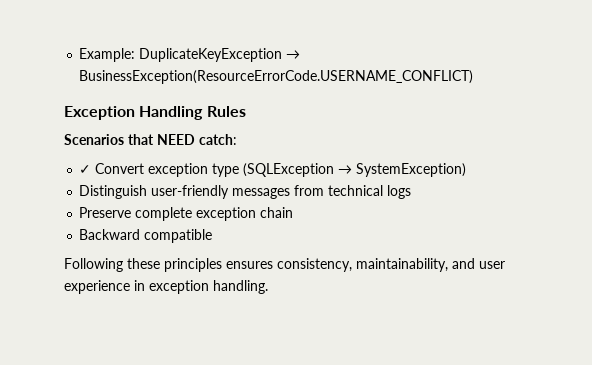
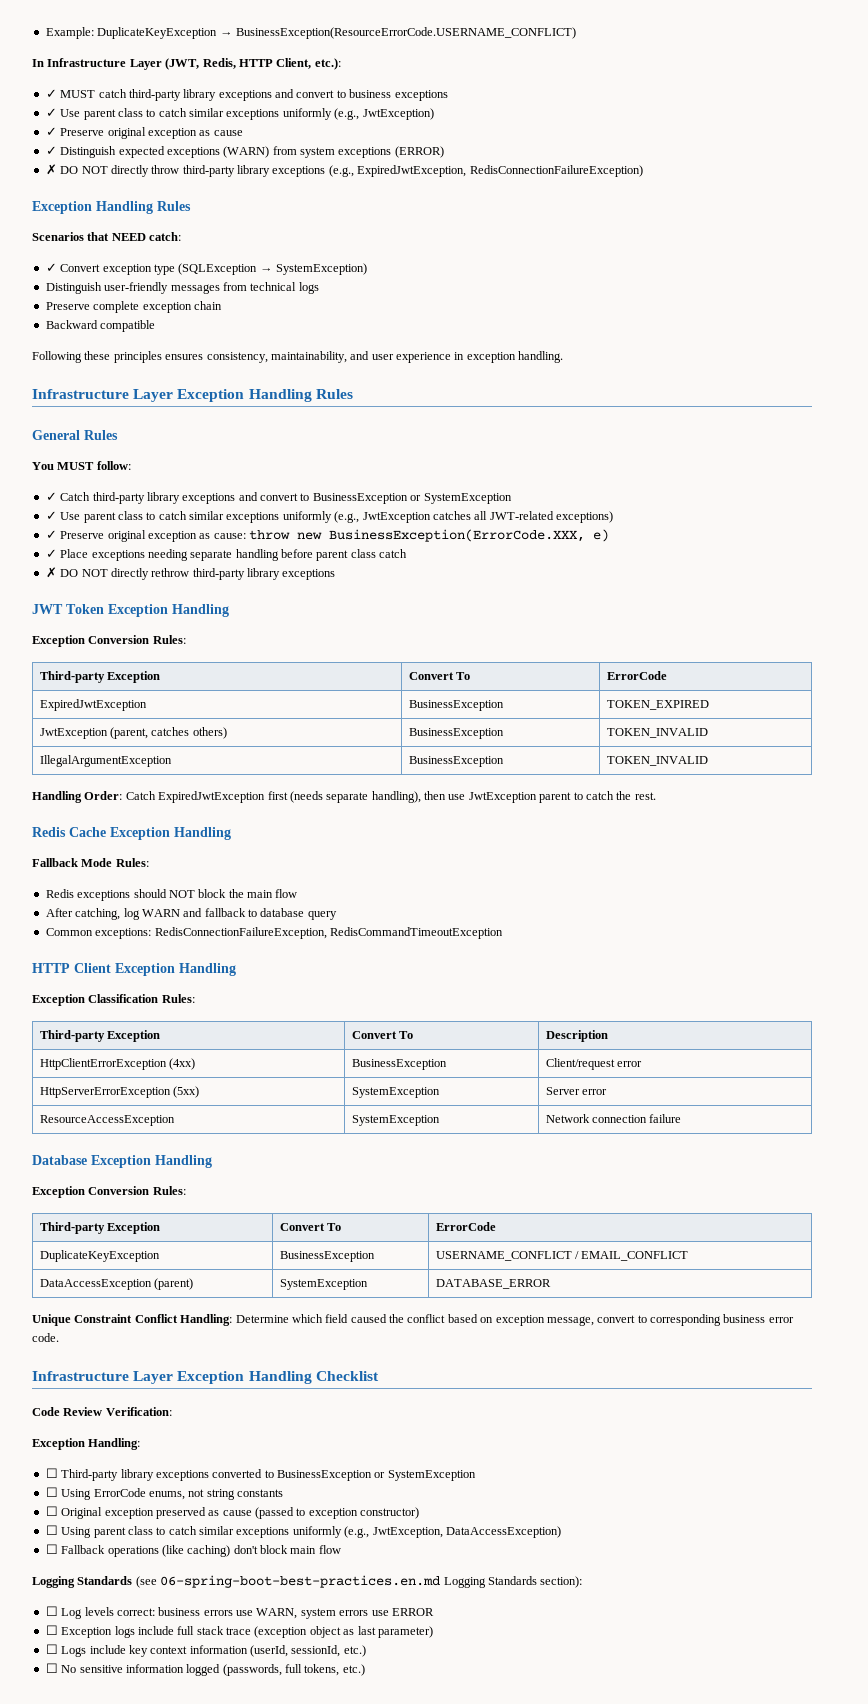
+ In Infrastructure Layer (JWT, Redis, HTTP Client, etc.):
+ ✓ MUST catch third-party library exceptions and convert to business exceptions
+ ✓ Use parent class to catch similar exceptions uniformly (e.g., JwtException)
+ ✓ Preserve original exception as cause
+ ✓ Distinguish expected exceptions (WARN) from system exceptions (ERROR)
+ ✗ DO NOT directly throw third-party library exceptions (e.g., ExpiredJwtException, RedisConnectionFailureException)
+ Infrastructure Layer Exception Handling Rules
+ General Rules
+ You MUST follow:
+ ✓ Catch third-party library exceptions and convert to BusinessException or SystemException
+ ✓ Use parent class to catch similar exceptions uniformly (e.g., JwtException catches all JWT-related exceptions)
+ ✓ Preserve original exception as cause: throw new BusinessException(ErrorCode.XXX, e)
+ ✓ Place exceptions needing separate handling before parent class catch
+ ✗ DO NOT directly rethrow third-party library exceptions
+ JWT Token Exception Handling
+ Exception Conversion Rules:
+ Third-party Exception | Convert To | ErrorCode
+ ExpiredJwtException | BusinessException | TOKEN_EXPIRED
+ JwtException (parent, catches others) | BusinessException | TOKEN_INVALID
+ IllegalArgumentException | BusinessException | TOKEN_INVALID
+ Handling Order: Catch ExpiredJwtException first (needs separate handling), then use JwtException parent to catch the rest.
+ Redis Cache Exception Handling
+ Fallback Mode Rules:
+ Redis exceptions should NOT block the main flow
+ After catching, log WARN and fallback to database query
+ Common exceptions: RedisConnectionFailureException, RedisCommandTimeoutException
+ HTTP Client Exception Handling
+ Exception Classification Rules:
+ Third-party Exception | Convert To | Description
+ HttpClientErrorException (4xx) | BusinessException | Client/request error
+ HttpServerErrorException (5xx) | SystemException | Server error
+ ResourceAccessException | SystemException | Network connection failure
+ Database Exception Handling
+ Exception Conversion Rules:
+ Third-party Exception | Convert To | ErrorCode
+ DuplicateKeyException | BusinessException | USERNAME_CONFLICT / EMAIL_CONFLICT
+ DataAccessException (parent) | SystemException | DATABASE_ERROR
+ Unique Constraint Conflict Handling: Determine which field caused the conflict based on exception message, convert to corresponding business error code.
+ Infrastructure Layer Exception Handling Checklist
+ Code Review Verification:
+ Exception Handling:
+ ☐ Third-party library exceptions converted to BusinessException or SystemException
+ ☐ Using ErrorCode enums, not string constants
+ ☐ Original exception preserved as cause (passed to exception constructor)
+ ☐ Using parent class to catch similar exceptions uniformly (e.g., JwtException, DataAccessException)
+ ☐ Fallback operations (like caching) don't block main flow
+ Logging Standards (see 06-spring-boot-best-practices.en.md Logging Standards section):
+ ☐ Log levels correct: business errors use WARN, system errors use ERROR
+ ☐ Exception logs include full stack trace (exception object as last parameter)
+ ☐ Logs include key context information (userId, sessionId, etc.)
+ ☐ No sensitive information logged (passwords, full tokens, etc.)

